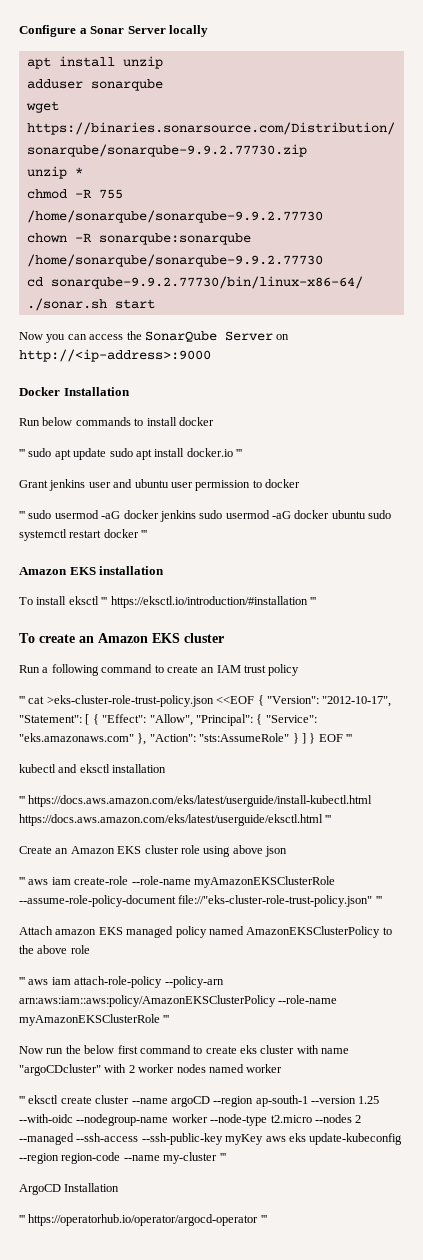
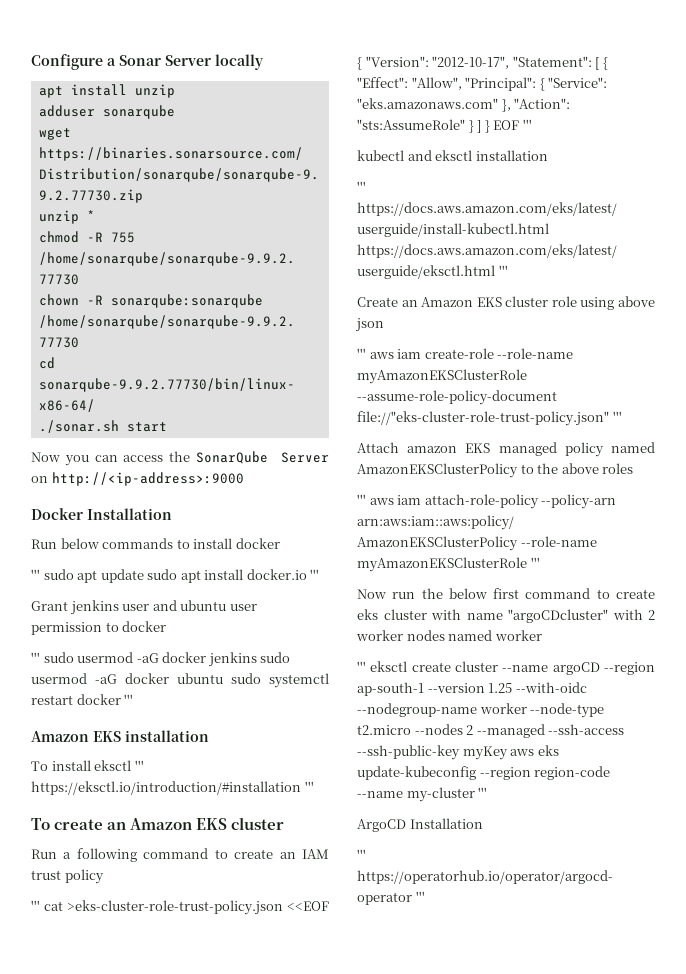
- Attach amazon EKS managed policy named AmazonEKSClusterPolicy to the above role
+ Attach amazon EKS managed policy named AmazonEKSClusterPolicy to the above roles

